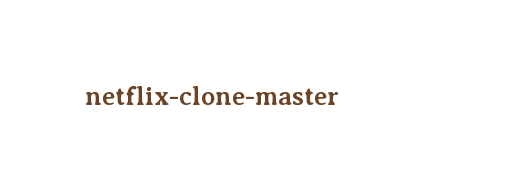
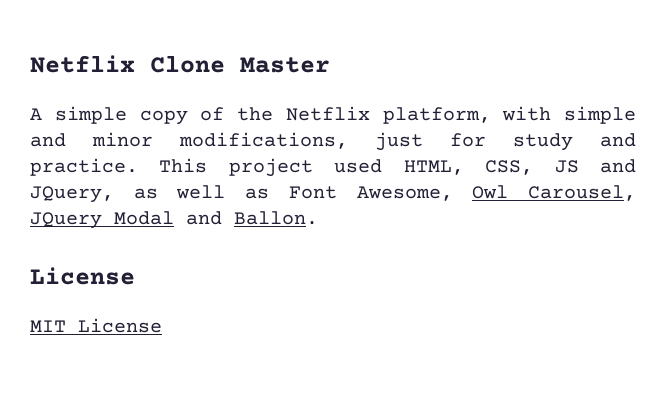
- netflix-clone-master
+ Netflix Clone Master
+ A simple copy of the Netflix platform, with simple and minor modifications, just for study and practice. This project used HTML, CSS, JS and JQuery, as well as Font Awesome, Owl Carousel, JQuery Modal and Ballon.
+ License
+ MIT License

